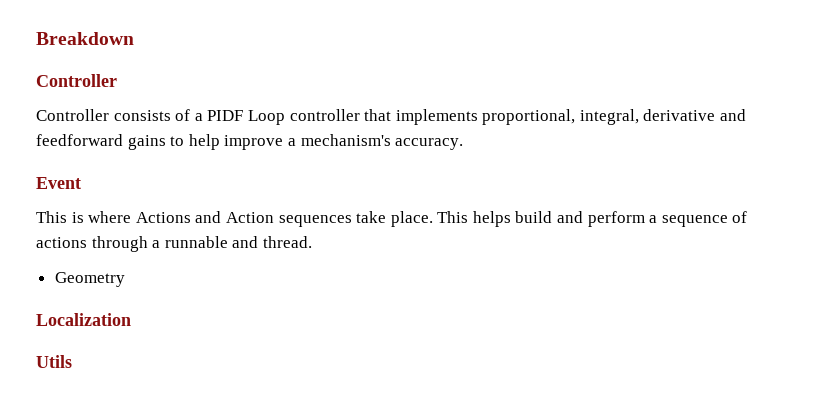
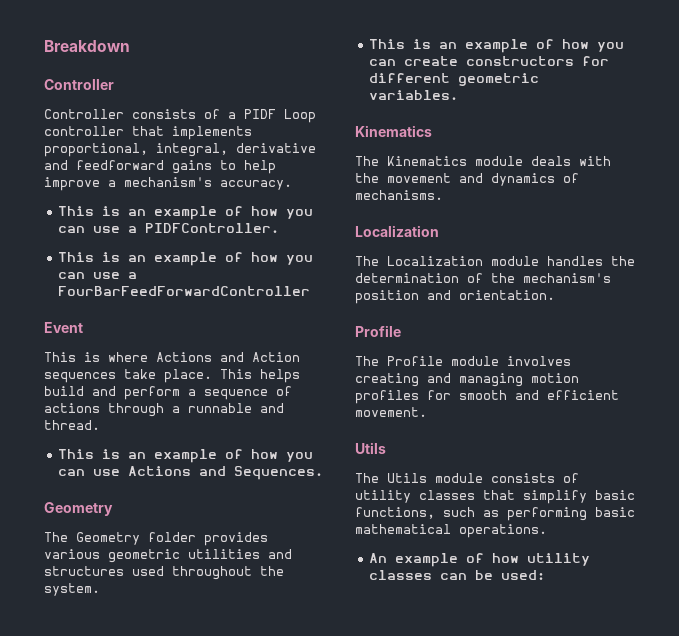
+ This is an example of how you can use a PIDFController.
+ This is an example of how you can use a FourBarFeedForwardController
+ This is an example of how you can use Actions and Sequences.
  Geometry
+ The Geometry folder provides various geometric utilities and structures used throughout the system.
+ This is an example of how you can create constructors for different geometric variables.
+ Kinematics
+ The Kinematics module deals with the movement and dynamics of mechanisms.
  Localization
+ The Localization module handles the determination of the mechanism's position and orientation.
+ Profile
+ The Profile module involves creating and managing motion profiles for smooth and efficient movement.
  Utils
+ The Utils module consists of utility classes that simplify basic functions, such as performing basic mathematical operations.
+ An example of how utility classes can be used:

